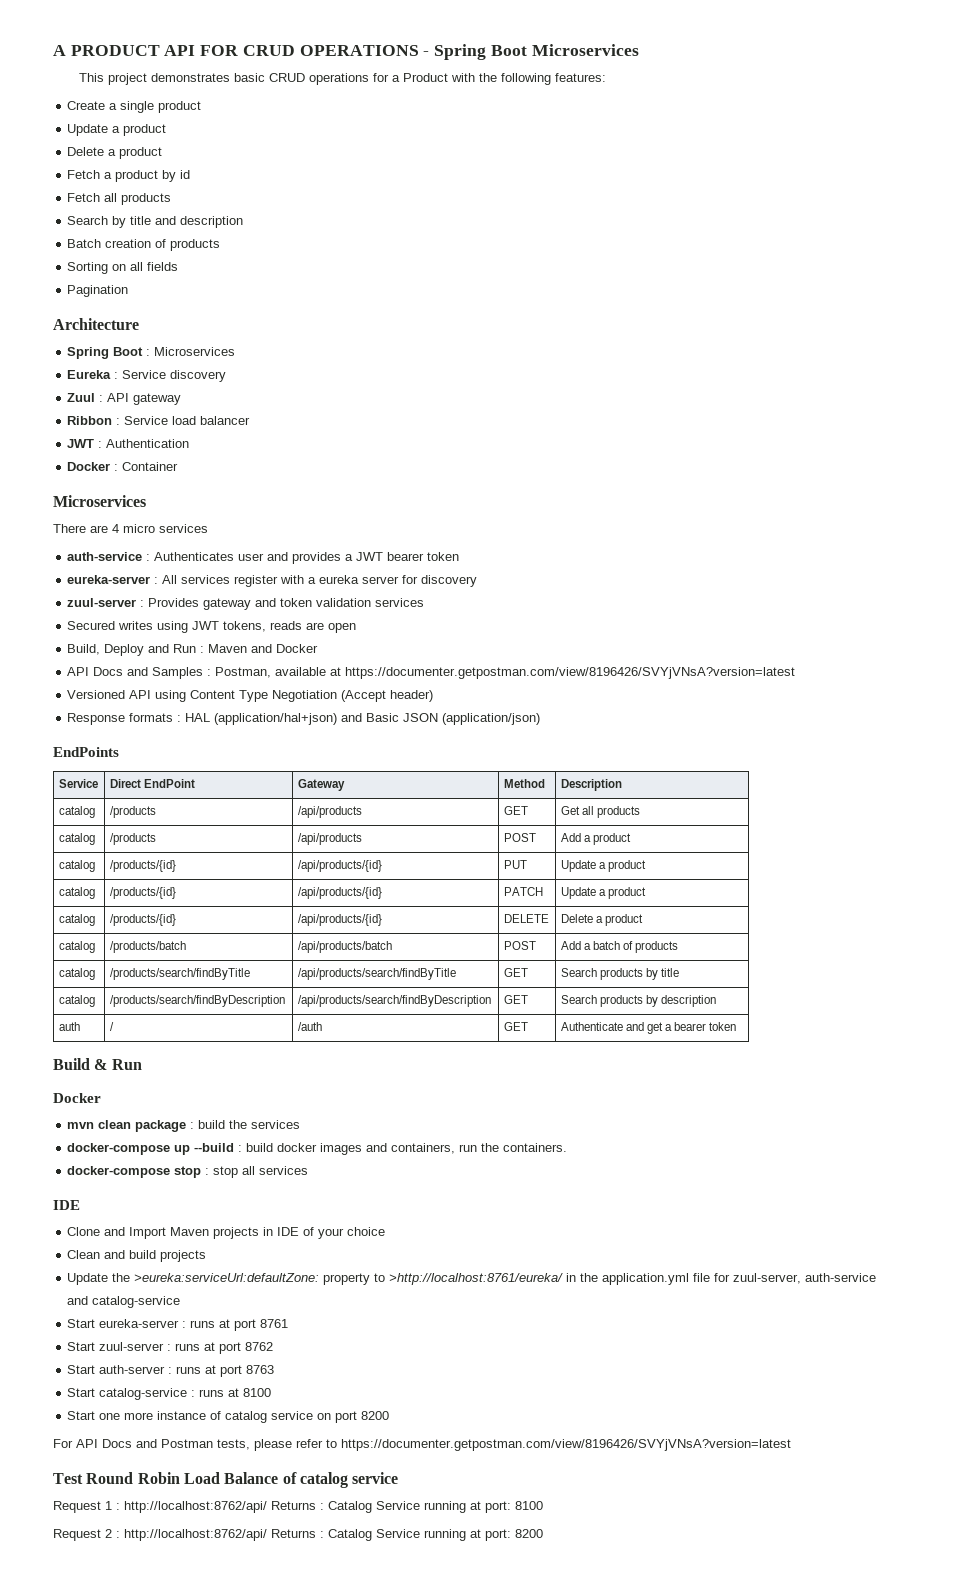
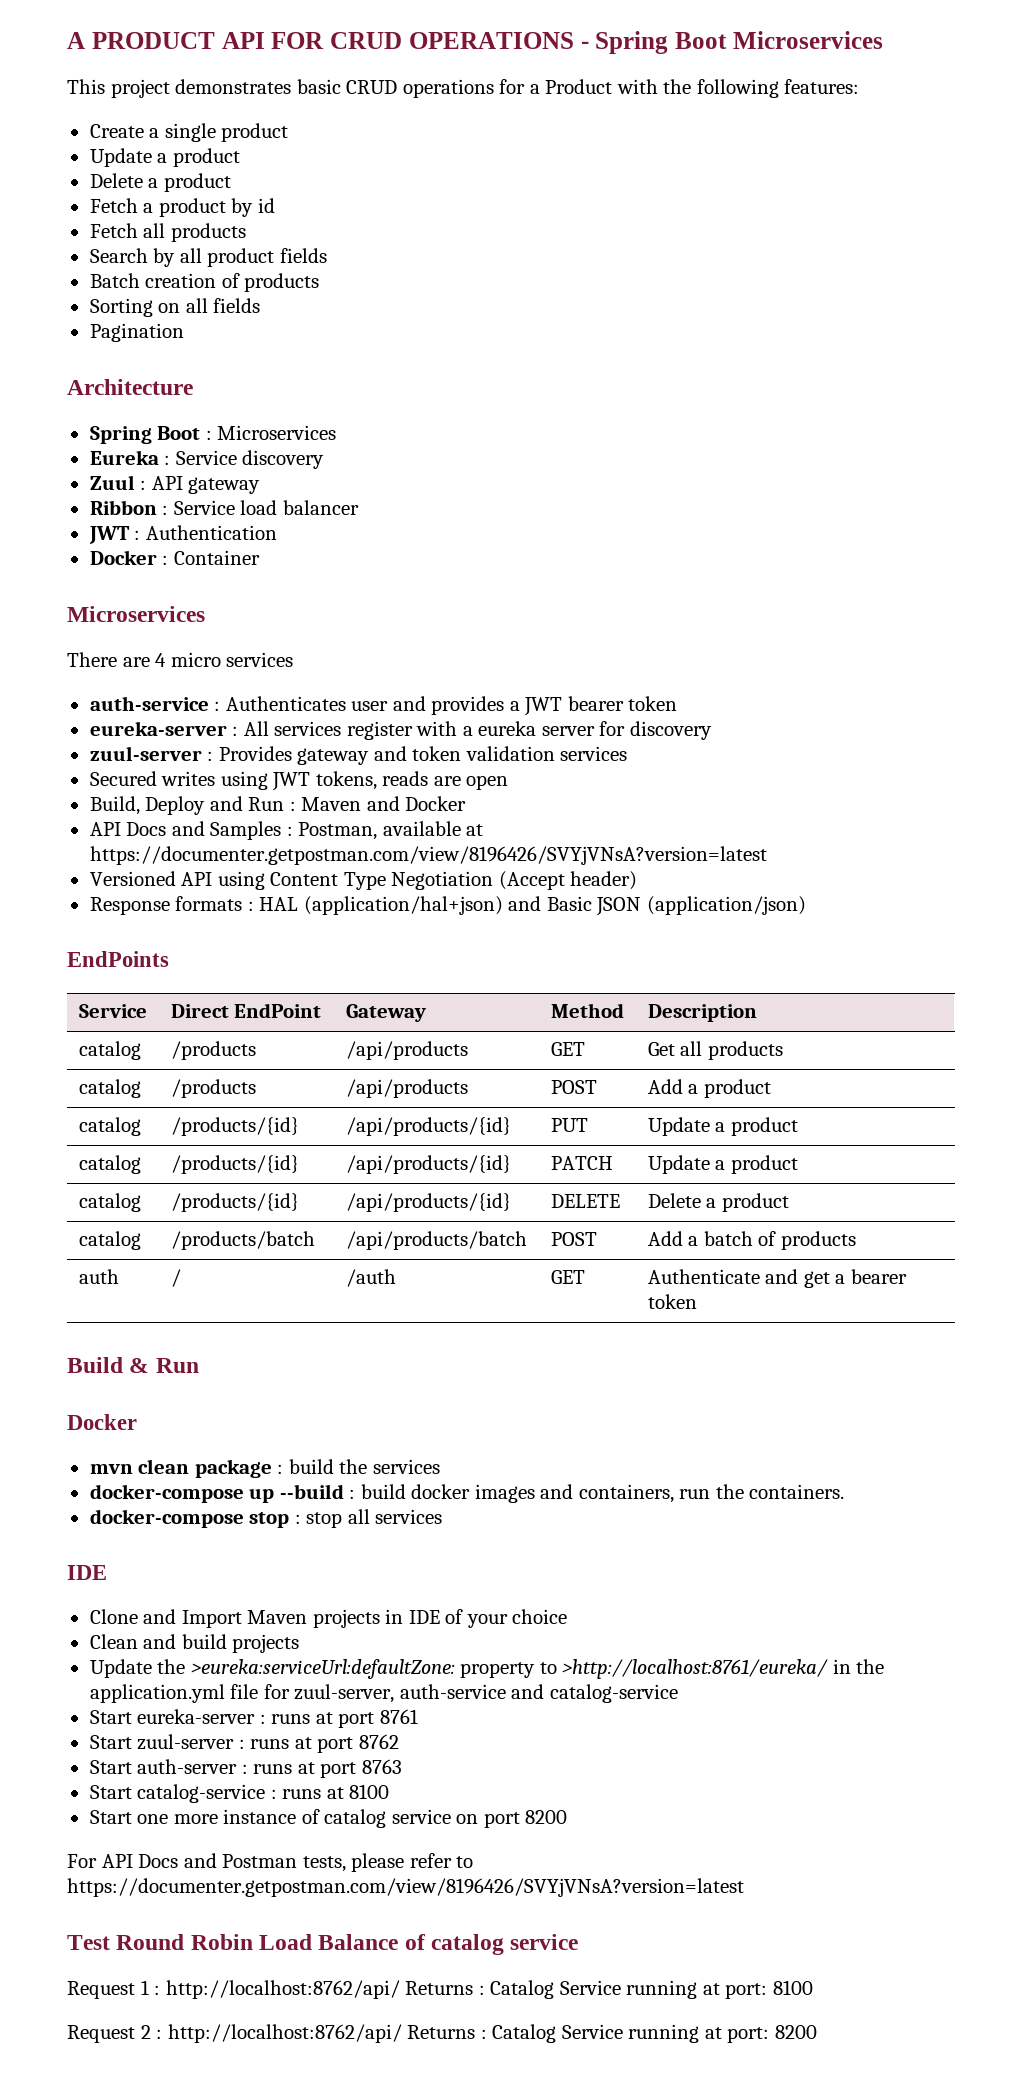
- Search by title and description
+ Search by all product fields
- catalog | /products/search/findByTitle | /api/products/search/findByTitle | GET | Search products by title
- catalog | /products/search/findByDescription | /api/products/search/findByDescription | GET | Search products by description

